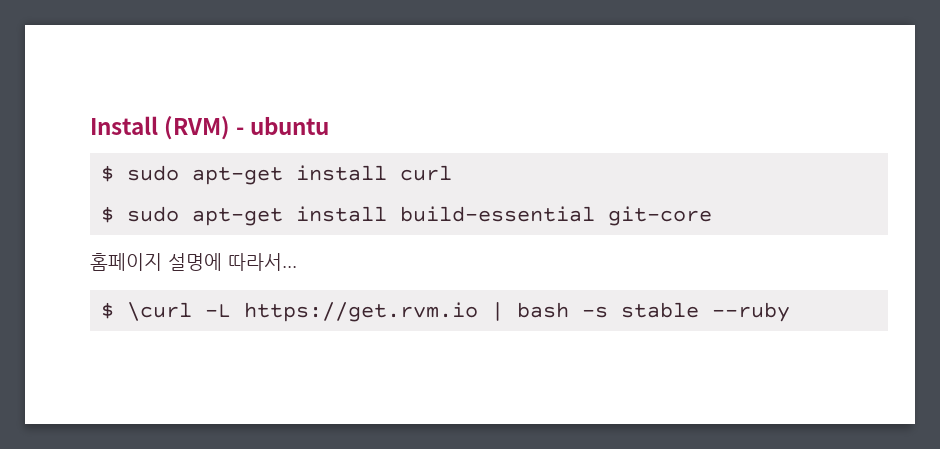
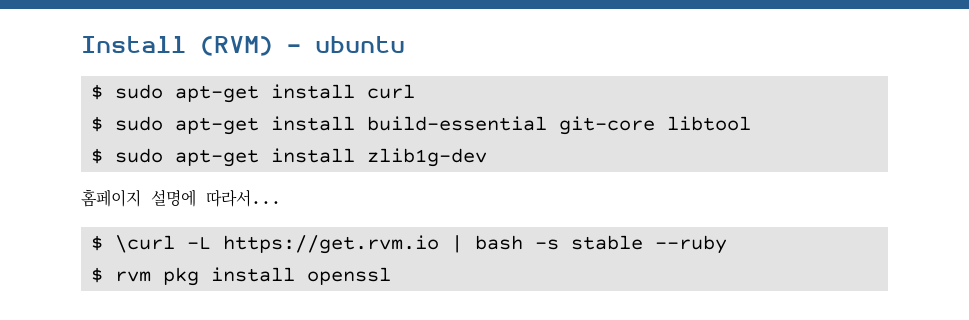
- $ sudo apt-get install build-essential git-core
+ $ sudo apt-get install build-essential git-core libtool
+ $ sudo apt-get install zlib1g-dev
+ $ rvm pkg install openssl

